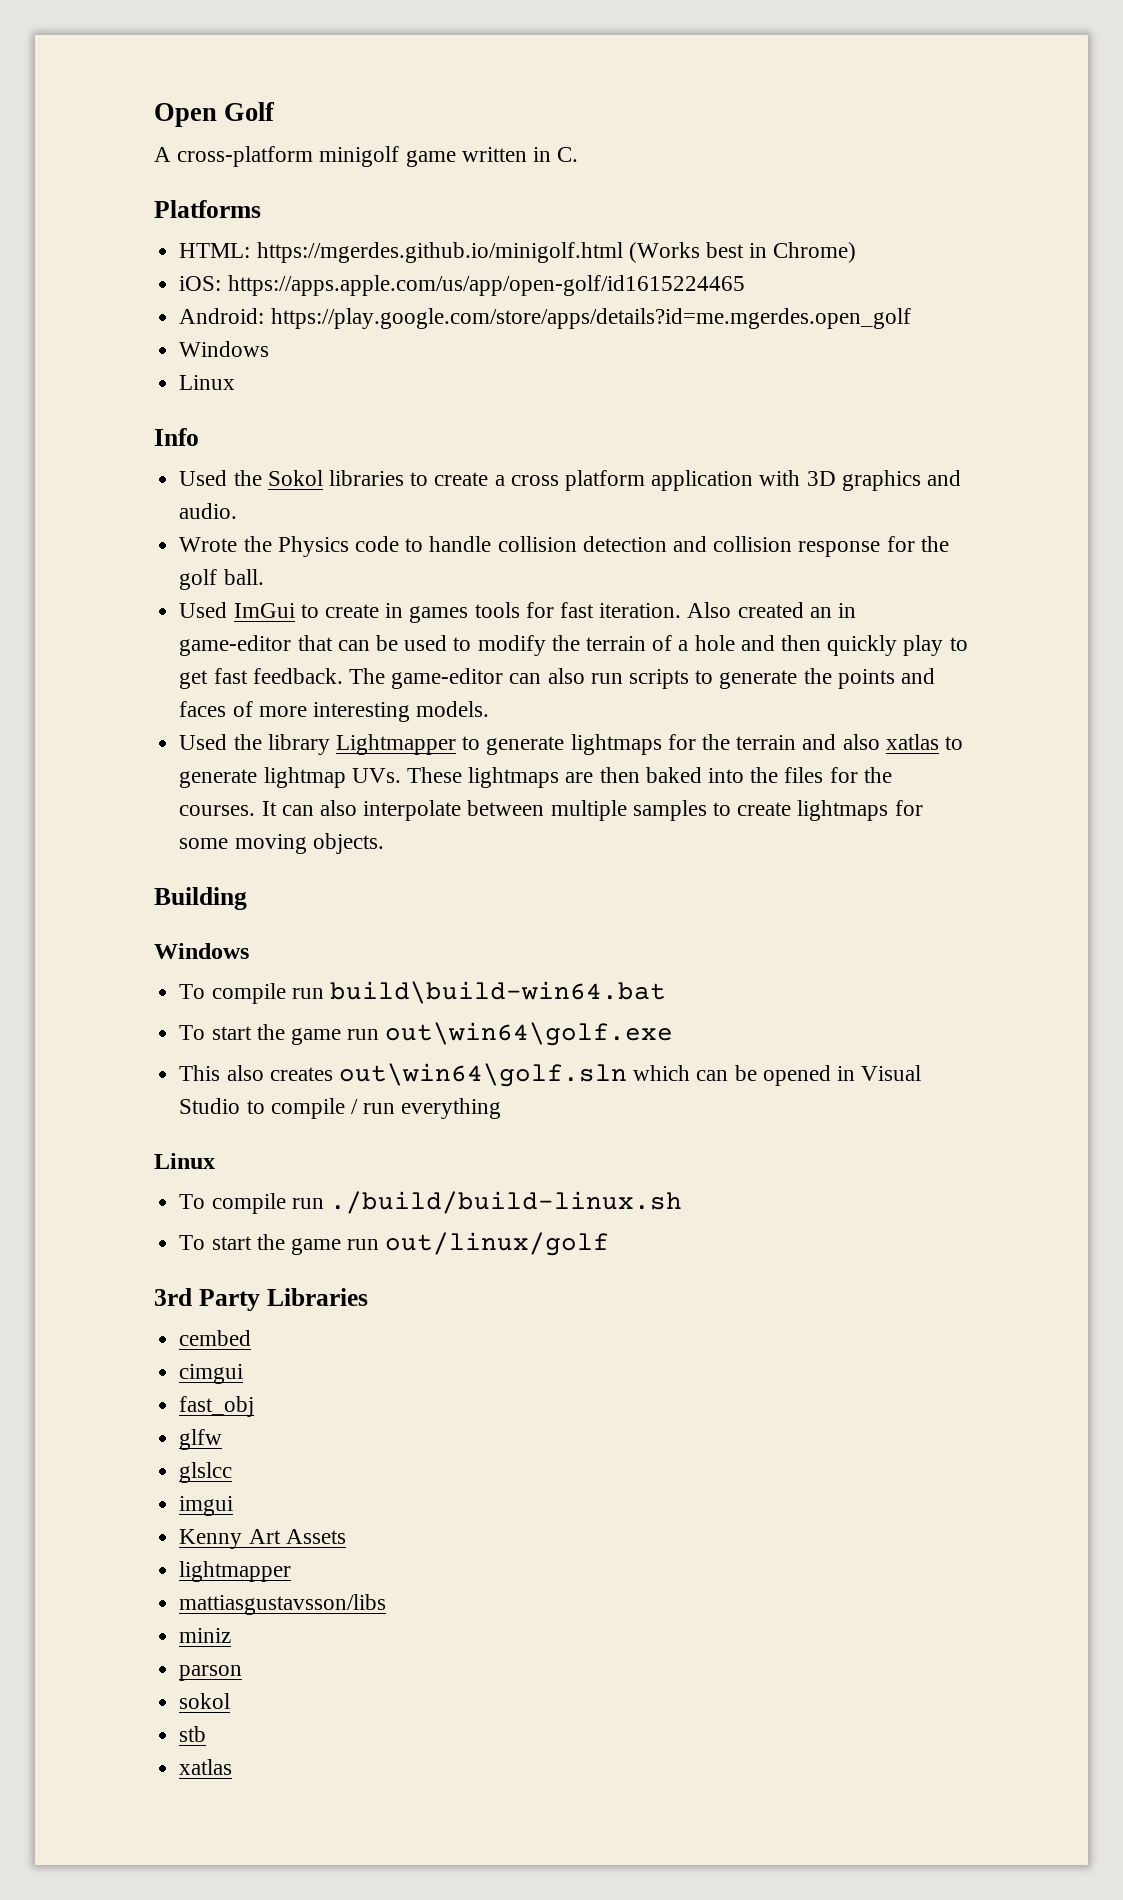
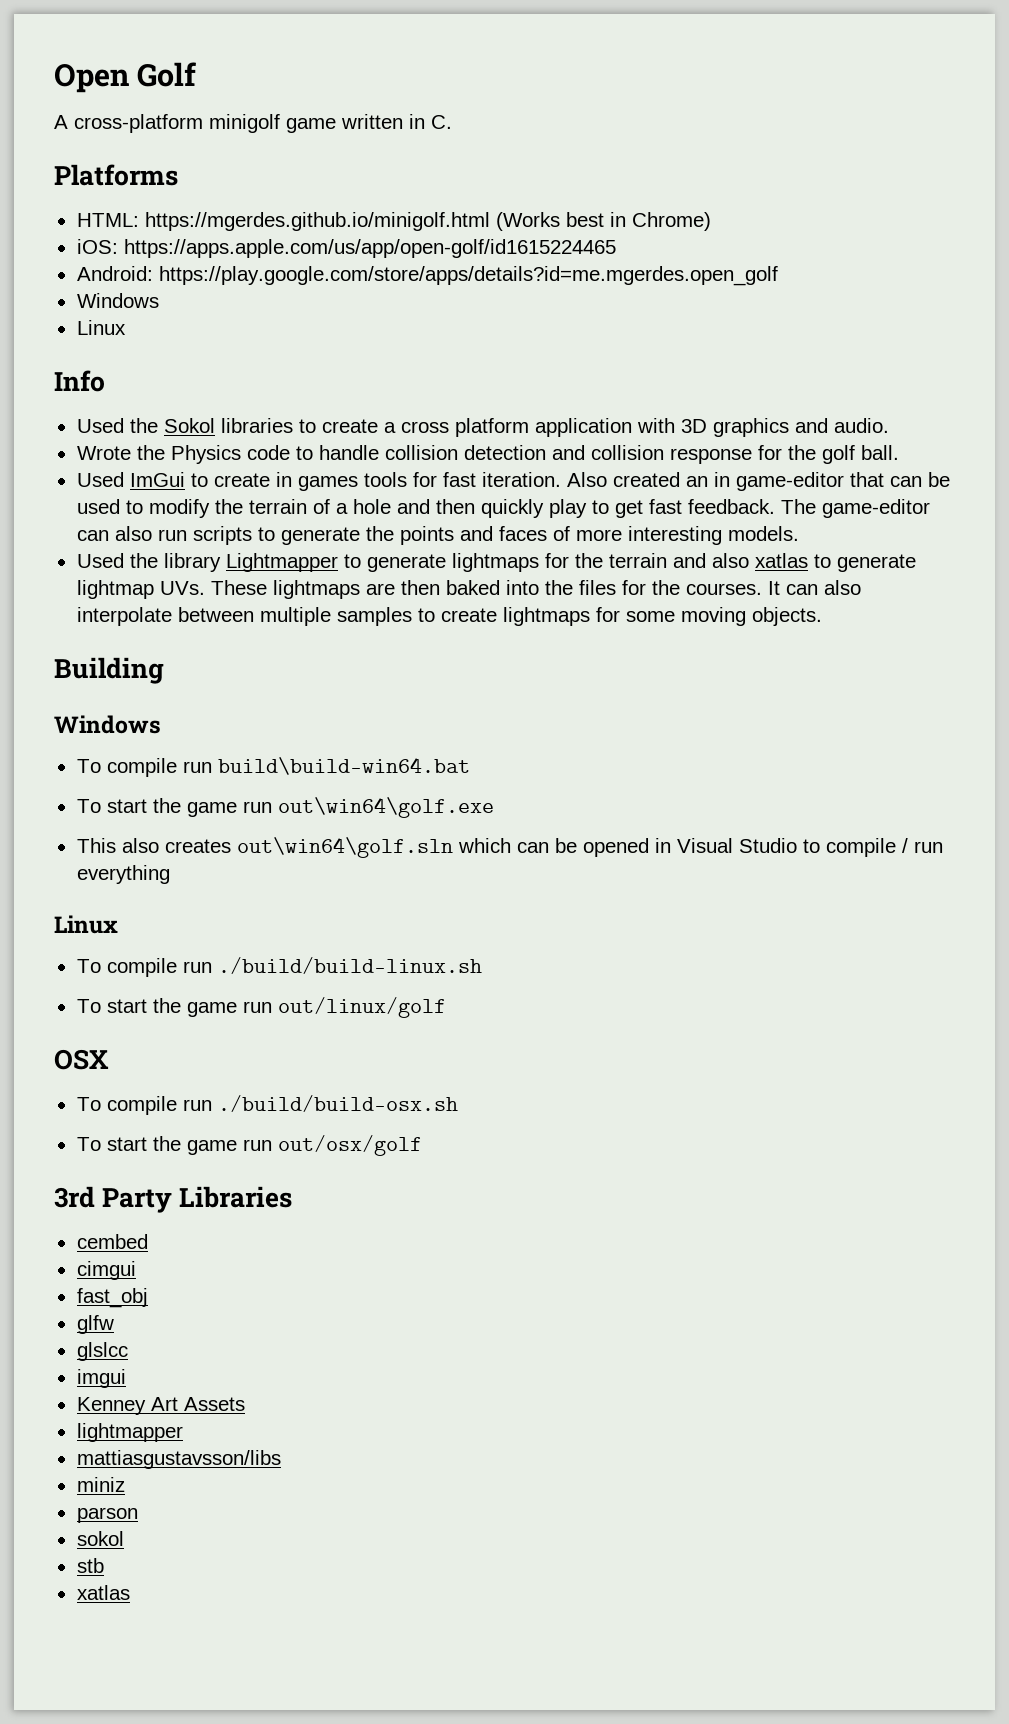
+ OSX
+ To compile run ./build/build-osx.sh
+ To start the game run out/osx/golf
- Kenny Art Assets
+ Kenney Art Assets

